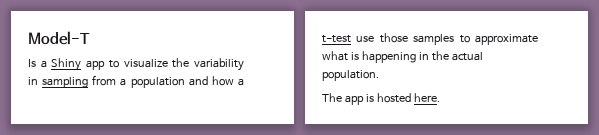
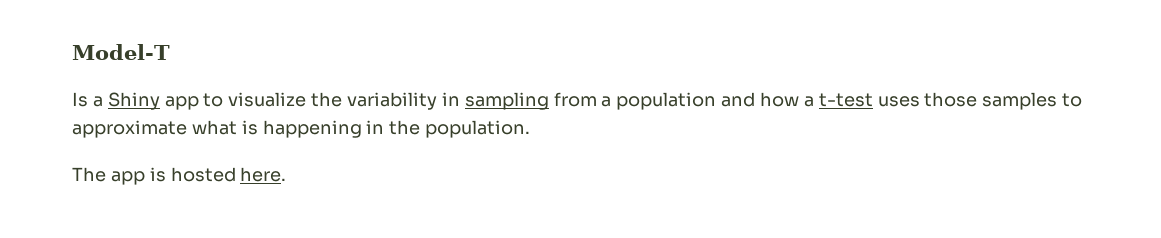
- Is a Shiny app to visualize the variability in sampling from a population and how a t-test use those samples to approximate what is happening in the actual population.
+ Is a Shiny app to visualize the variability in sampling from a population and how a t-test uses those samples to approximate what is happening in the population.

